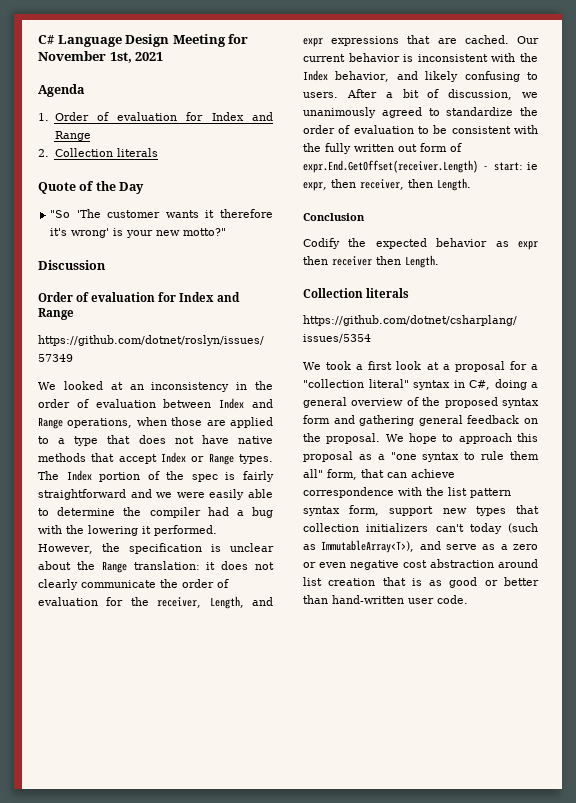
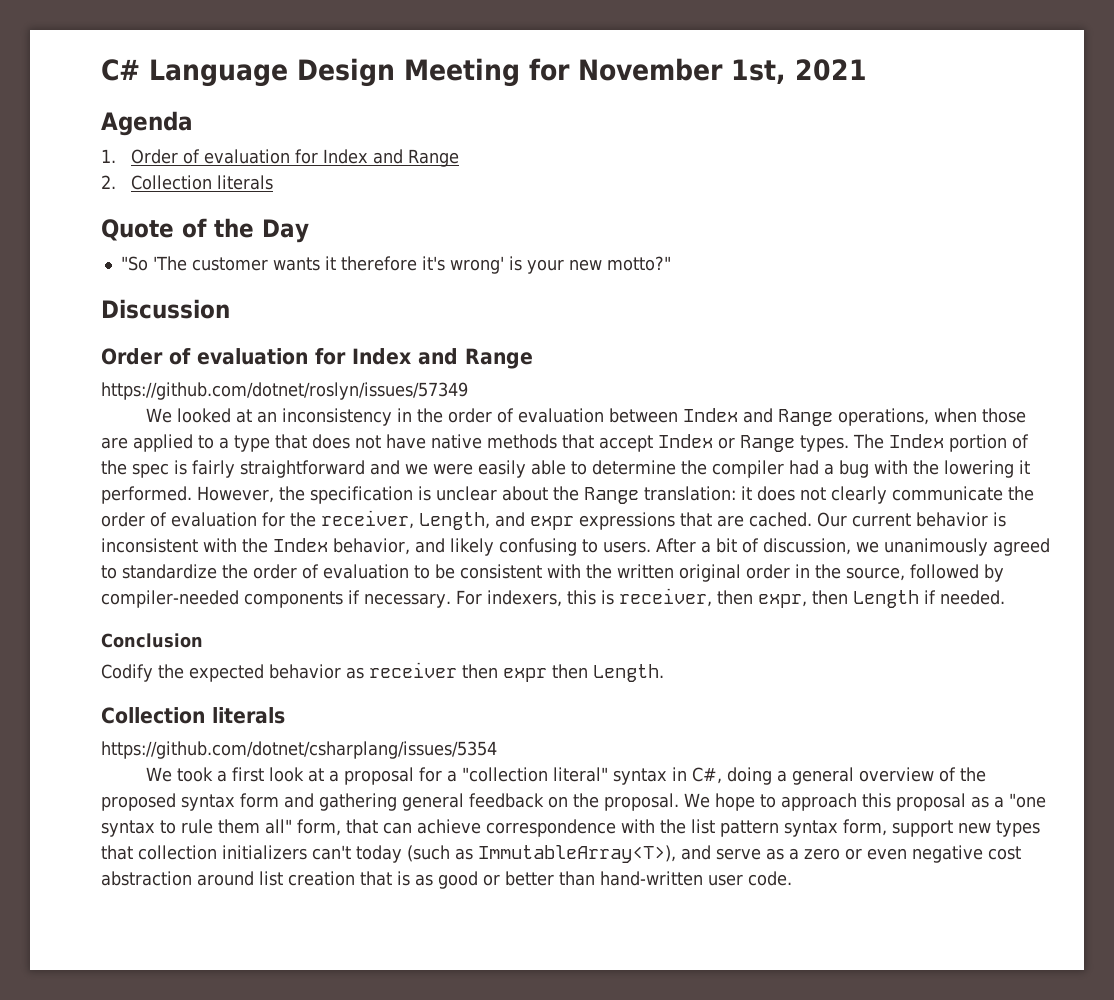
- After a bit of discussion, we unanimously agreed to standardize the order of evaluation to be consistent with the fully written out form of expr.End.GetOffset(receiver.Length) - start: ie expr, then receiver, then Length.
+ After a bit of discussion, we unanimously agreed to standardize the order of evaluation to be consistent with the written original order in the source, followed by compiler-needed components if necessary. For indexers, this is receiver, then expr, then Length if needed.
- Codify the expected behavior as expr then receiver then Length.
+ Codify the expected behavior as receiver then expr then Length.

